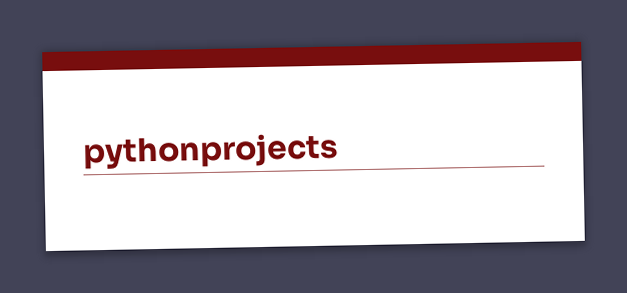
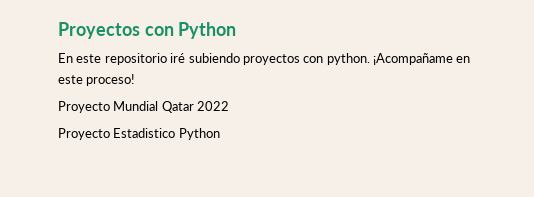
- pythonprojects
+ Proyectos con Python
+ En este repositorio iré subiendo proyectos con python. ¡Acompañame en este proceso!
+ Proyecto Mundial Qatar 2022
+ Proyecto Estadistico Python

